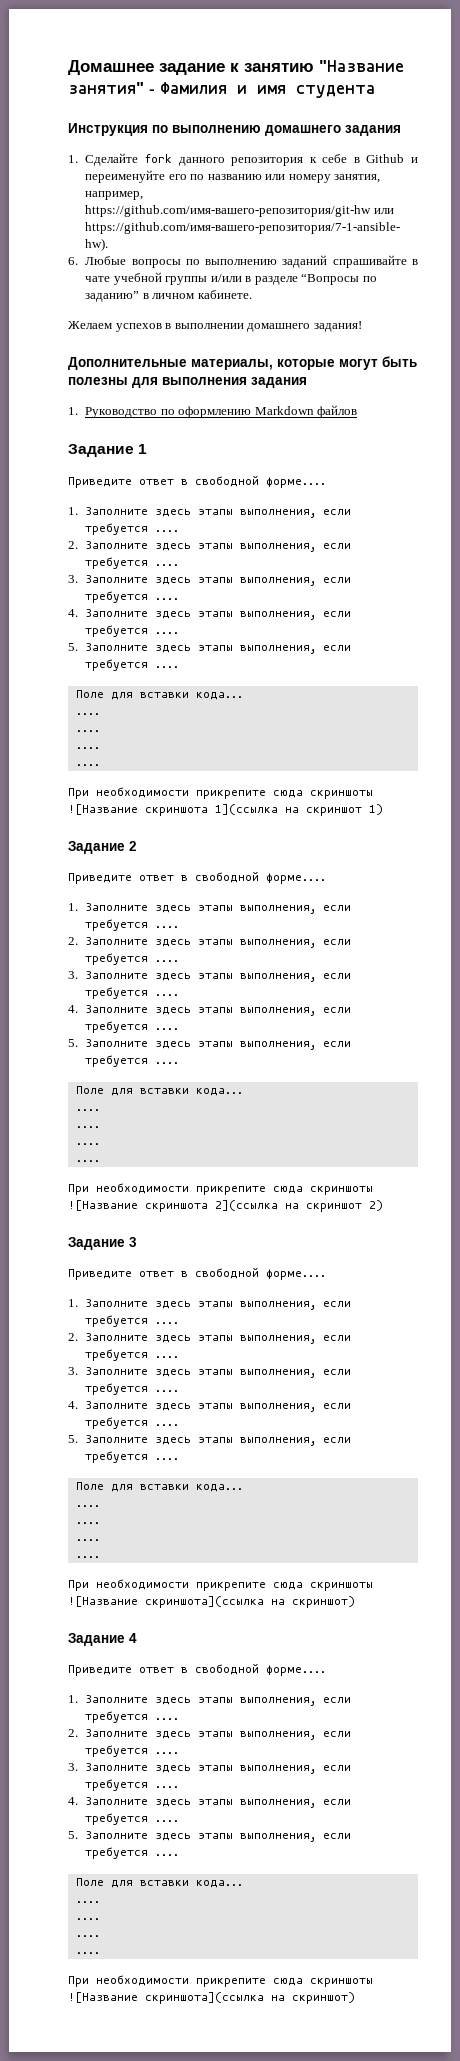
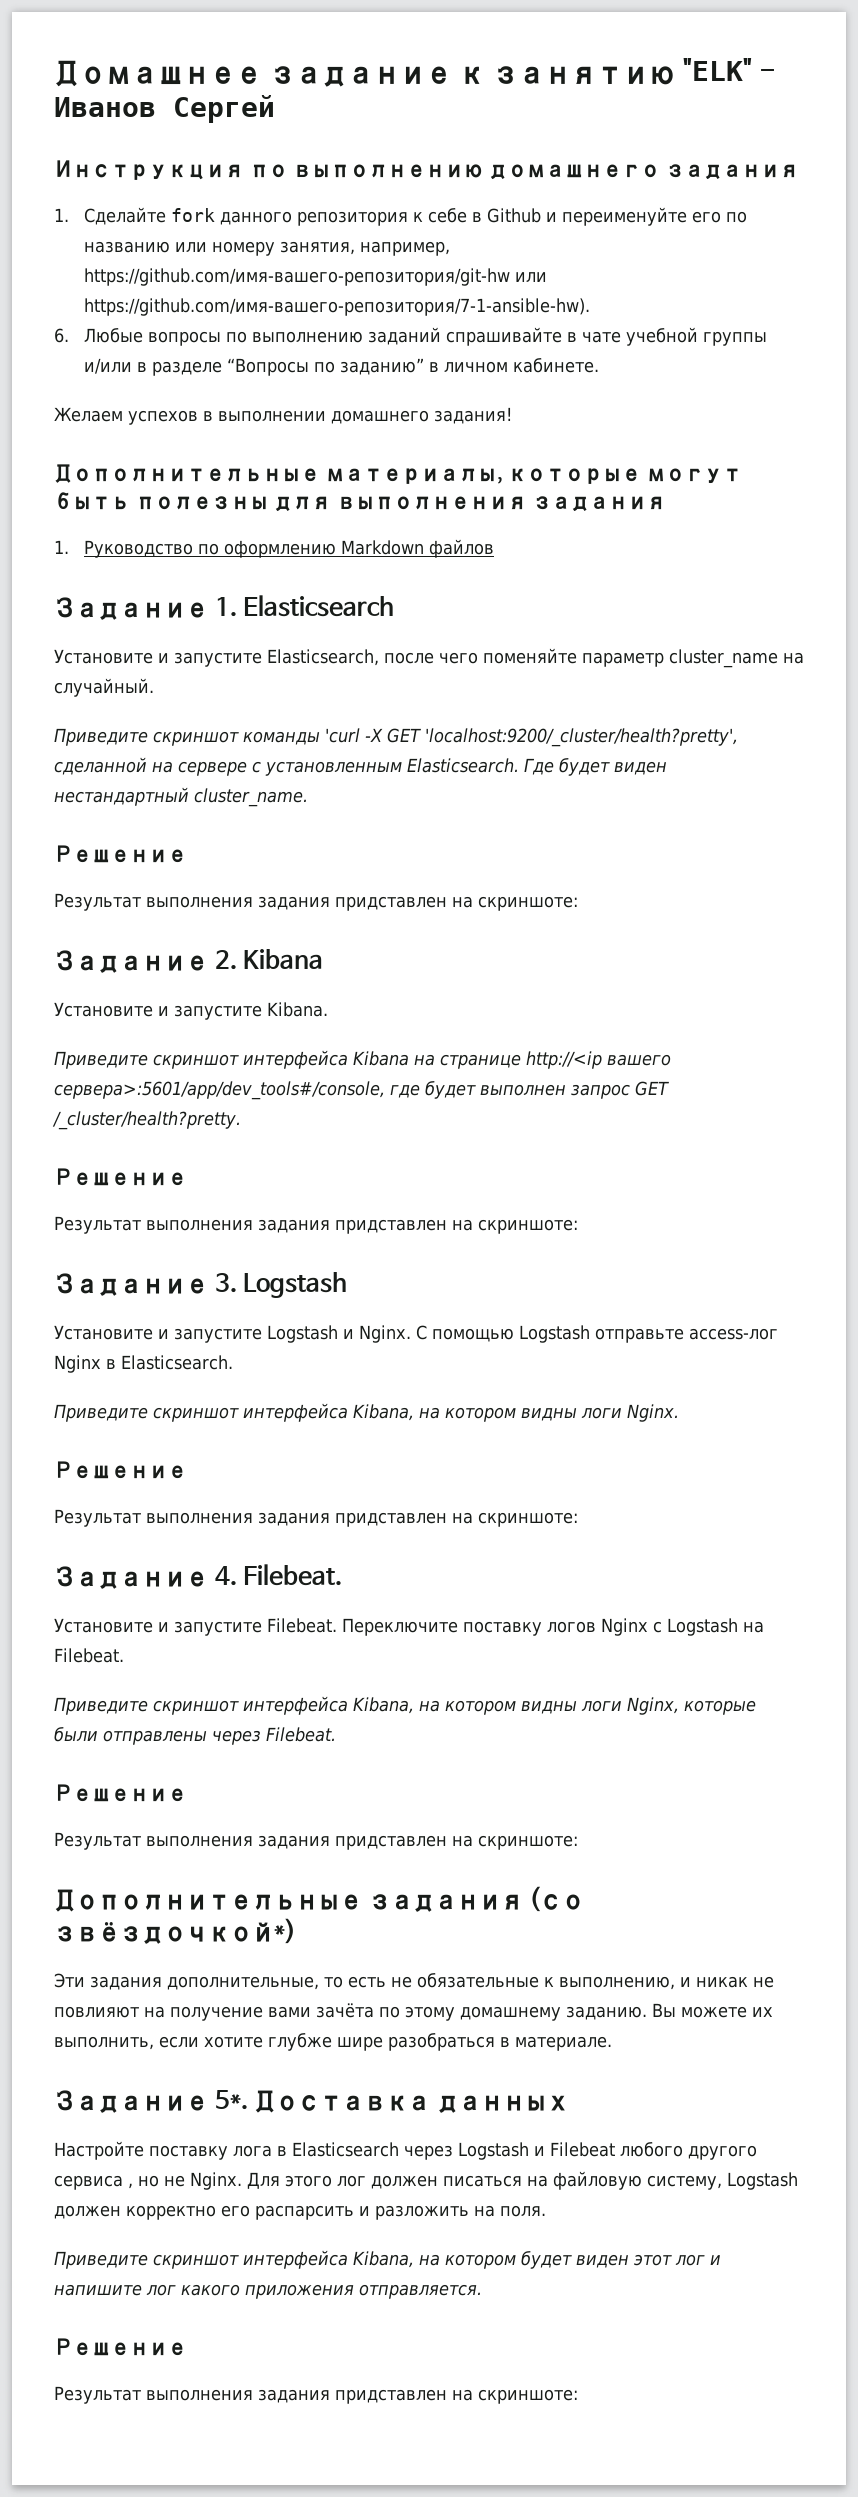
- Домашнее задание к занятию "Название занятия" - Фамилия и имя студента
+ Домашнее задание к занятию "ELK" - Иванов Сергей
- Задание 1
- Приведите ответ в свободной форме....
- 1. Заполните здесь этапы выполнения, если требуется ....
- 2. Заполните здесь этапы выполнения, если требуется ....
- 3. Заполните здесь этапы выполнения, если требуется ....
- 4. Заполните здесь этапы выполнения, если требуется ....
- 5. Заполните здесь этапы выполнения, если требуется ....
- Поле для вставки кода...
- ....
- ....
- ....
- ....
- При необходимости прикрепитe сюда скриншоты ![Название скриншота 1](ссылка на скриншот 1)
- Задание 2
- Приведите ответ в свободной форме....
- 1. Заполните здесь этапы выполнения, если требуется ....
- 2. Заполните здесь этапы выполнения, если требуется ....
- 3. Заполните здесь этапы выполнения, если требуется ....
- 4. Заполните здесь этапы выполнения, если требуется ....
- 5. Заполните здесь этапы выполнения, если требуется ....
- Поле для вставки кода...
- ....
- ....
- ....
- ....
- При необходимости прикрепитe сюда скриншоты ![Название скриншота 2](ссылка на скриншот 2)
- Задание 3
- Приведите ответ в свободной форме....
- 1. Заполните здесь этапы выполнения, если требуется ....
- 2. Заполните здесь этапы выполнения, если требуется ....
- 3. Заполните здесь этапы выполнения, если требуется ....
- 4. Заполните здесь этапы выполнения, если требуется ....
- 5. Заполните здесь этапы выполнения, если требуется ....
- Поле для вставки кода...
- ....
- ....
- ....
- ....
- При необходимости прикрепитe сюда скриншоты ![Название скриншота](ссылка на скриншот)
- Задание 4
- Приведите ответ в свободной форме....
- 1. Заполните здесь этапы выполнения, если требуется ....
- 2. Заполните здесь этапы выполнения, если требуется ....
- 3. Заполните здесь этапы выполнения, если требуется ....
- 4. Заполните здесь этапы выполнения, если требуется ....
- 5. Заполните здесь этапы выполнения, если требуется ....
- Поле для вставки кода...
- ....
- ....
- ....
- ....
- При необходимости прикрепитe сюда скриншоты ![Название скриншота](ссылка на скриншот)
+ Задание 1. Elasticsearch
+ Установите и запустите Elasticsearch, после чего поменяйте параметр cluster_name на случайный.
+ Приведите скриншот команды 'curl -X GET 'localhost:9200/_cluster/health?pretty', сделанной на сервере с установленным Elasticsearch. Где будет виден нестандартный cluster_name.
+ Решение
+ Результат выполнения задания придставлен на скриншоте:
+ Задание 2. Kibana
+ Установите и запустите Kibana.
+ Приведите скриншот интерфейса Kibana на странице http://<ip вашего сервера>:5601/app/dev_tools#/console, где будет выполнен запрос GET /_cluster/health?pretty.
+ Решение
+ Результат выполнения задания придставлен на скриншоте:
+ Задание 3. Logstash
+ Установите и запустите Logstash и Nginx. С помощью Logstash отправьте access-лог Nginx в Elasticsearch.
+ Приведите скриншот интерфейса Kibana, на котором видны логи Nginx.
+ Решение
+ Результат выполнения задания придставлен на скриншоте:
+ Задание 4. Filebeat.
+ Установите и запустите Filebeat. Переключите поставку логов Nginx с Logstash на Filebeat.
+ Приведите скриншот интерфейса Kibana, на котором видны логи Nginx, которые были отправлены через Filebeat.
+ Решение
+ Результат выполнения задания придставлен на скриншоте:
+ Дополнительные задания (со звёздочкой*)
+ Эти задания дополнительные, то есть не обязательные к выполнению, и никак не повлияют на получение вами зачёта по этому домашнему заданию. Вы можете их выполнить, если хотите глубже шире разобраться в материале.
+ Задание 5*. Доставка данных
+ Настройте поставку лога в Elasticsearch через Logstash и Filebeat любого другого сервиса , но не Nginx. Для этого лог должен писаться на файловую систему, Logstash должен корректно его распарсить и разложить на поля.
+ Приведите скриншот интерфейса Kibana, на котором будет виден этот лог и напишите лог какого приложения отправляется.
+ Решение
+ Результат выполнения задания придставлен на скриншоте:

